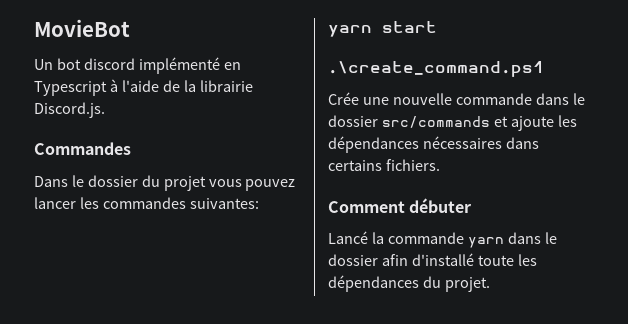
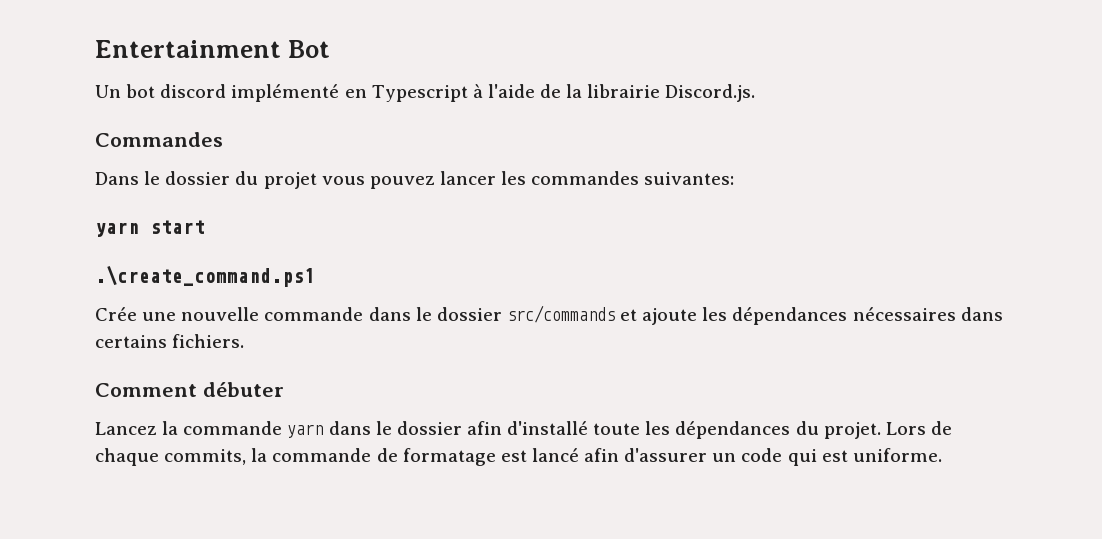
- MovieBot
+ Entertainment Bot
- Lancé la commande yarn dans le dossier afin d'installé toute les dépendances du projet.
+ Lancez la commande yarn dans le dossier afin d'installé toute les dépendances du projet.
+ Lors de chaque commits, la commande de formatage est lancé afin d'assurer un code qui est uniforme.

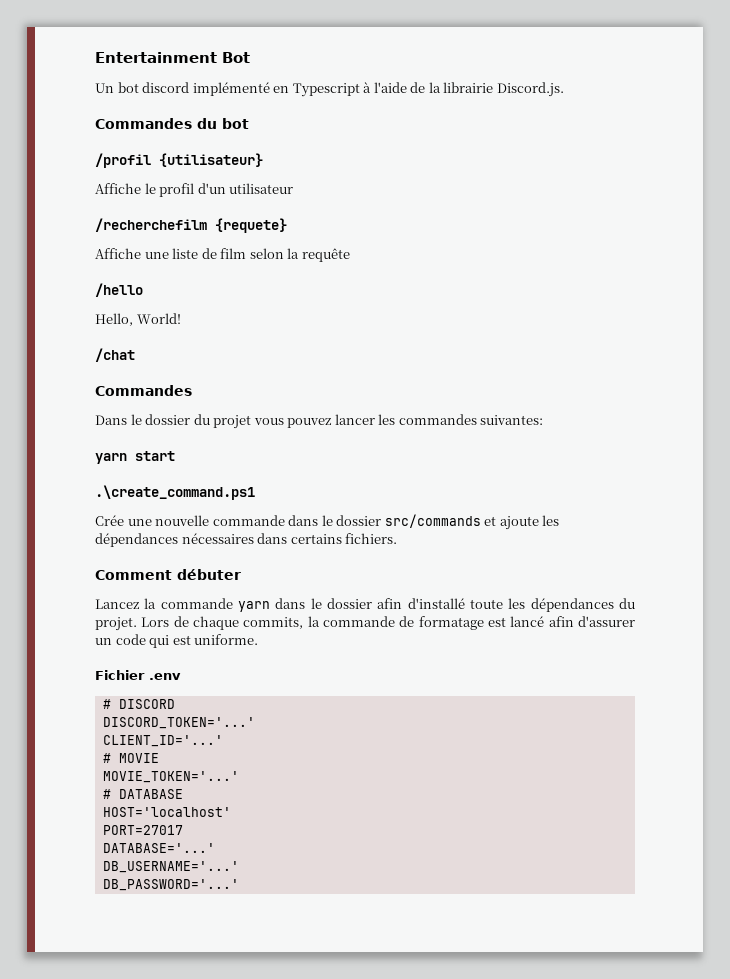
+ Commandes du bot
+ /profil {utilisateur}
+ Affiche le profil d'un utilisateur
+ /recherchefilm {requete}
+ Affiche une liste de film selon la requête
+ /hello
+ Hello, World!
+ /chat
+ Fichier .env
+ # DISCORD
+ DISCORD_TOKEN='...'
+ CLIENT_ID='...'
+ # MOVIE
+ MOVIE_TOKEN='...'
+ # DATABASE
+ HOST='localhost'
+ PORT=27017
+ DATABASE='...'
+ DB_USERNAME='...'
+ DB_PASSWORD='...'

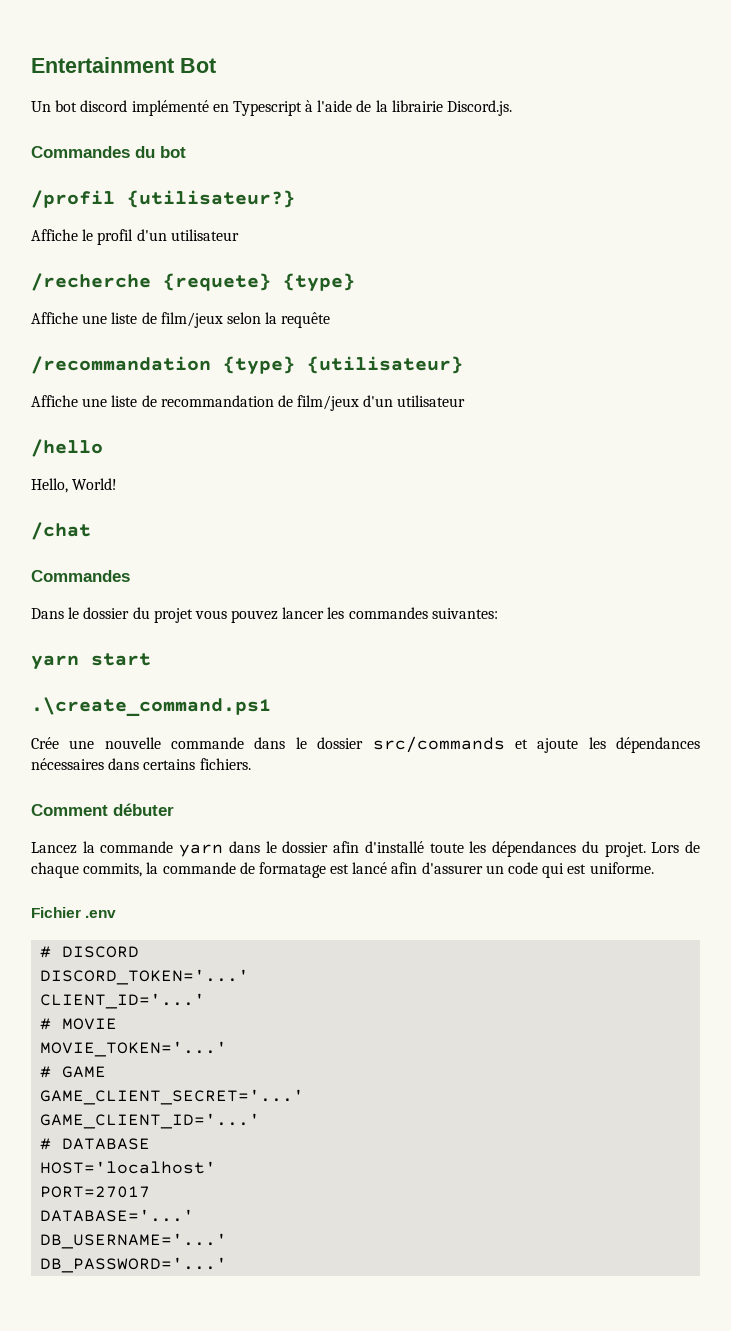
- /profil {utilisateur}
+ /profil {utilisateur?}
- /recherchefilm {requete}
- Affiche une liste de film selon la requête
+ /recherche {requete} {type}
+ Affiche une liste de film/jeux selon la requête
+ /recommandation {type} {utilisateur}
+ Affiche une liste de recommandation de film/jeux d'un utilisateur
+ # GAME
+ GAME_CLIENT_SECRET='...'
+ GAME_CLIENT_ID='...'

